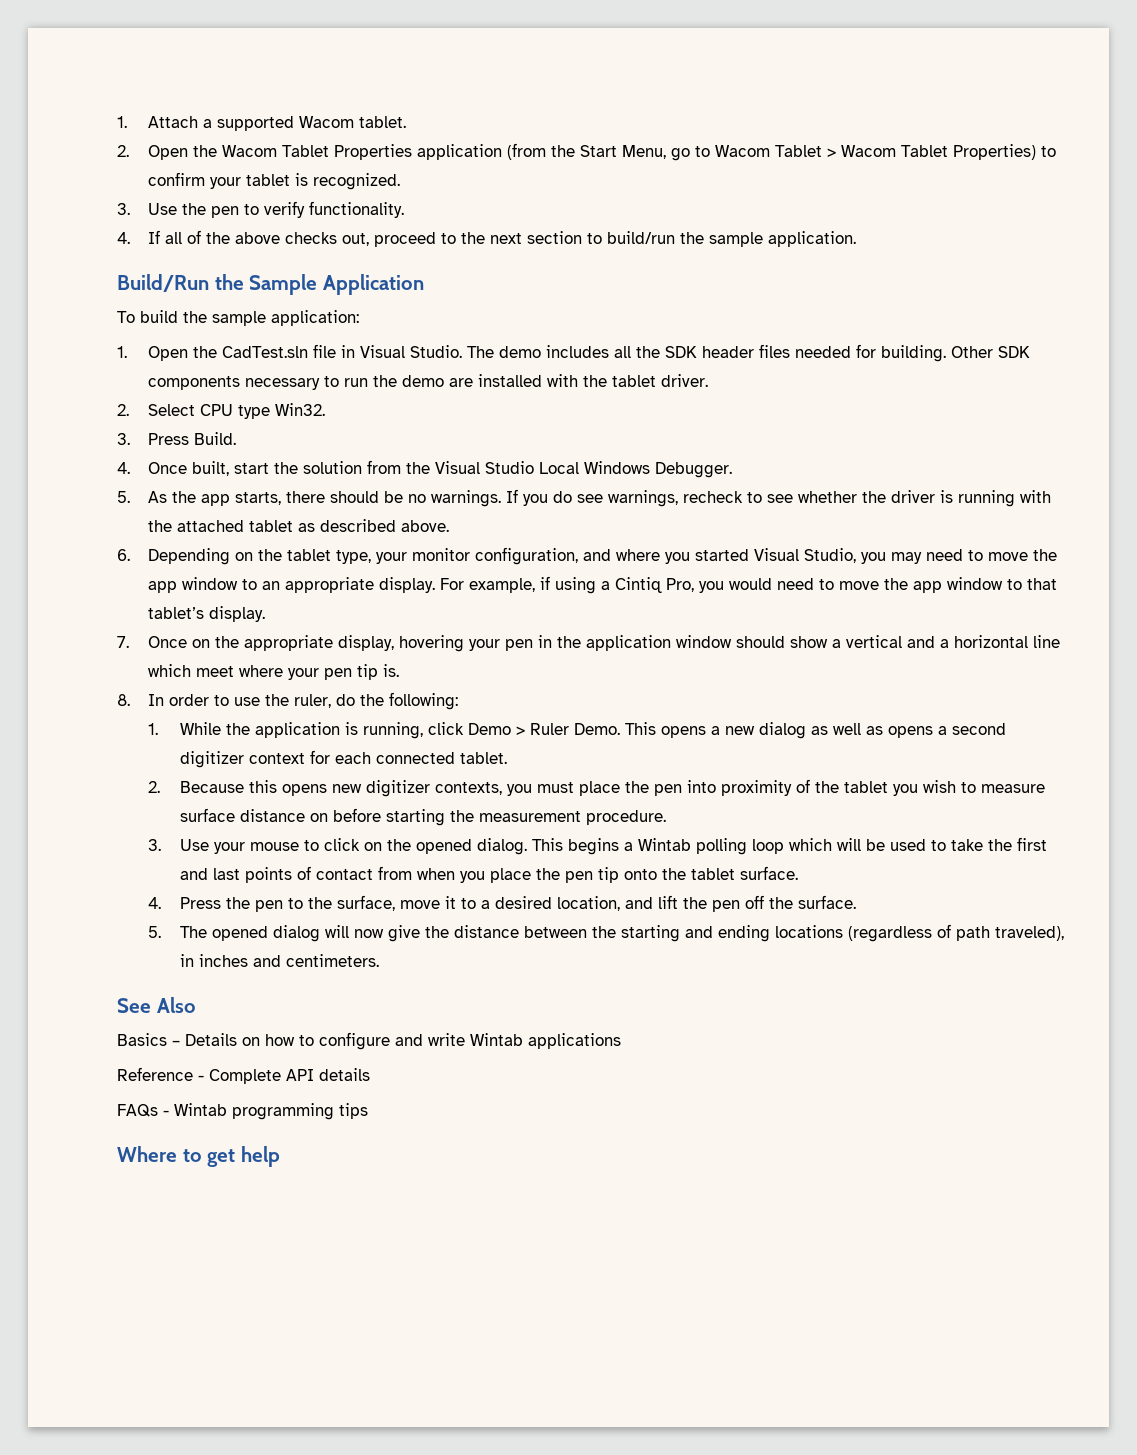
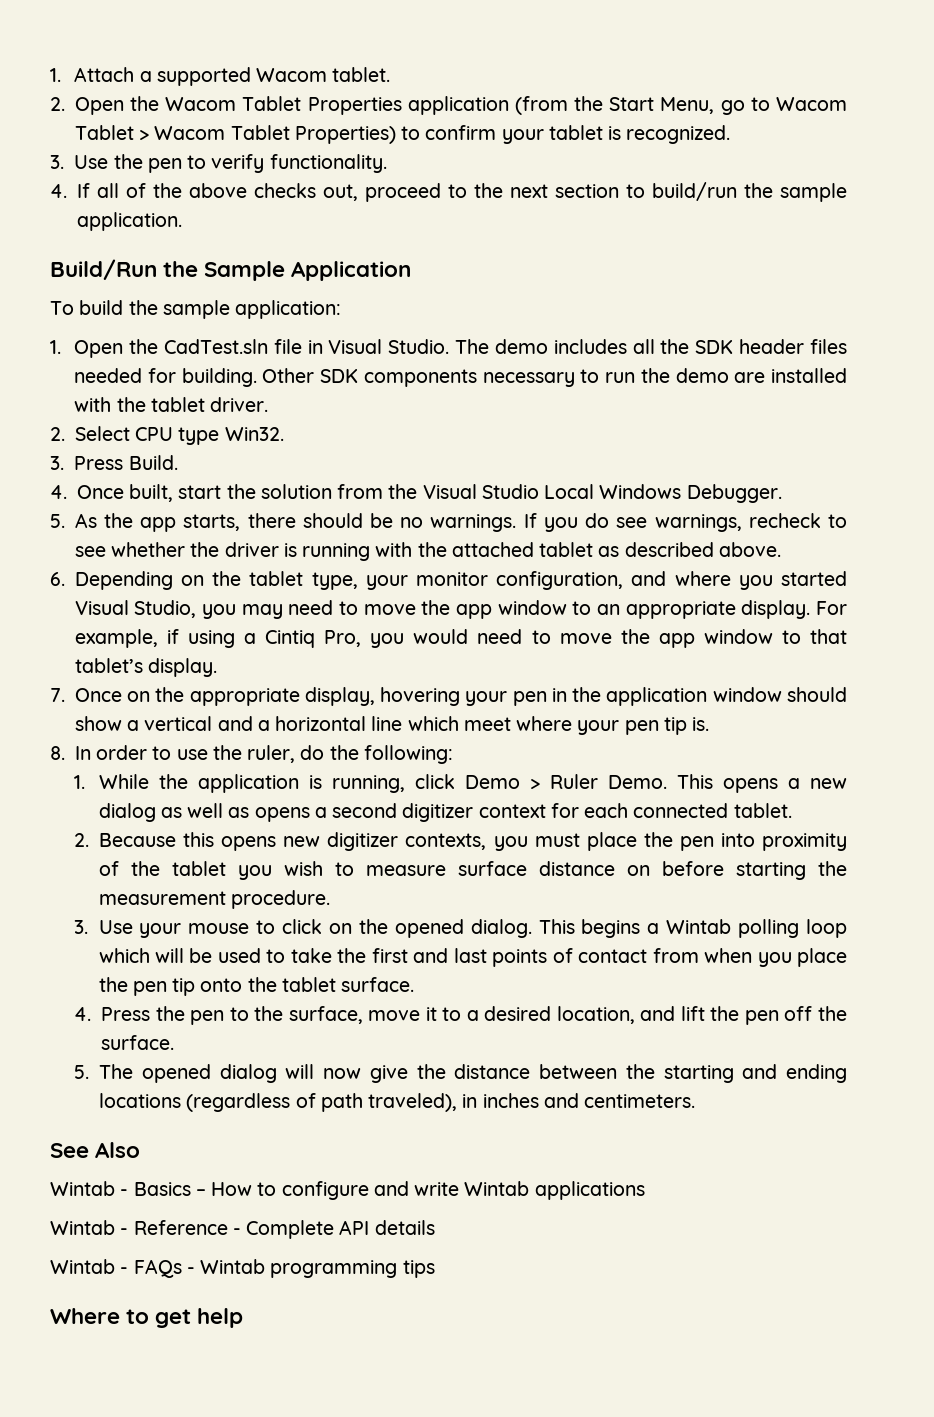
- Basics – Details on how to configure and write Wintab applications
+ Wintab - Basics – How to configure and write Wintab applications
- Reference - Complete API details
+ Wintab - Reference - Complete API details
- FAQs - Wintab programming tips
+ Wintab - FAQs - Wintab programming tips

